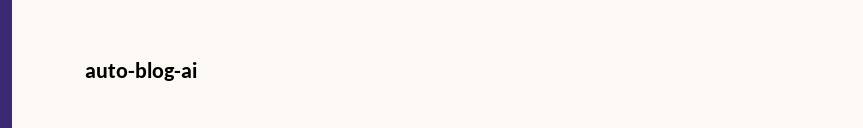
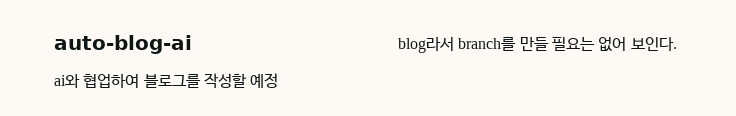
+ ai와 협업하여 블로그를 작성할 예정
+ blog라서 branch를 만들 필요는 없어 보인다.

